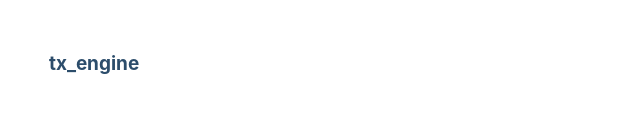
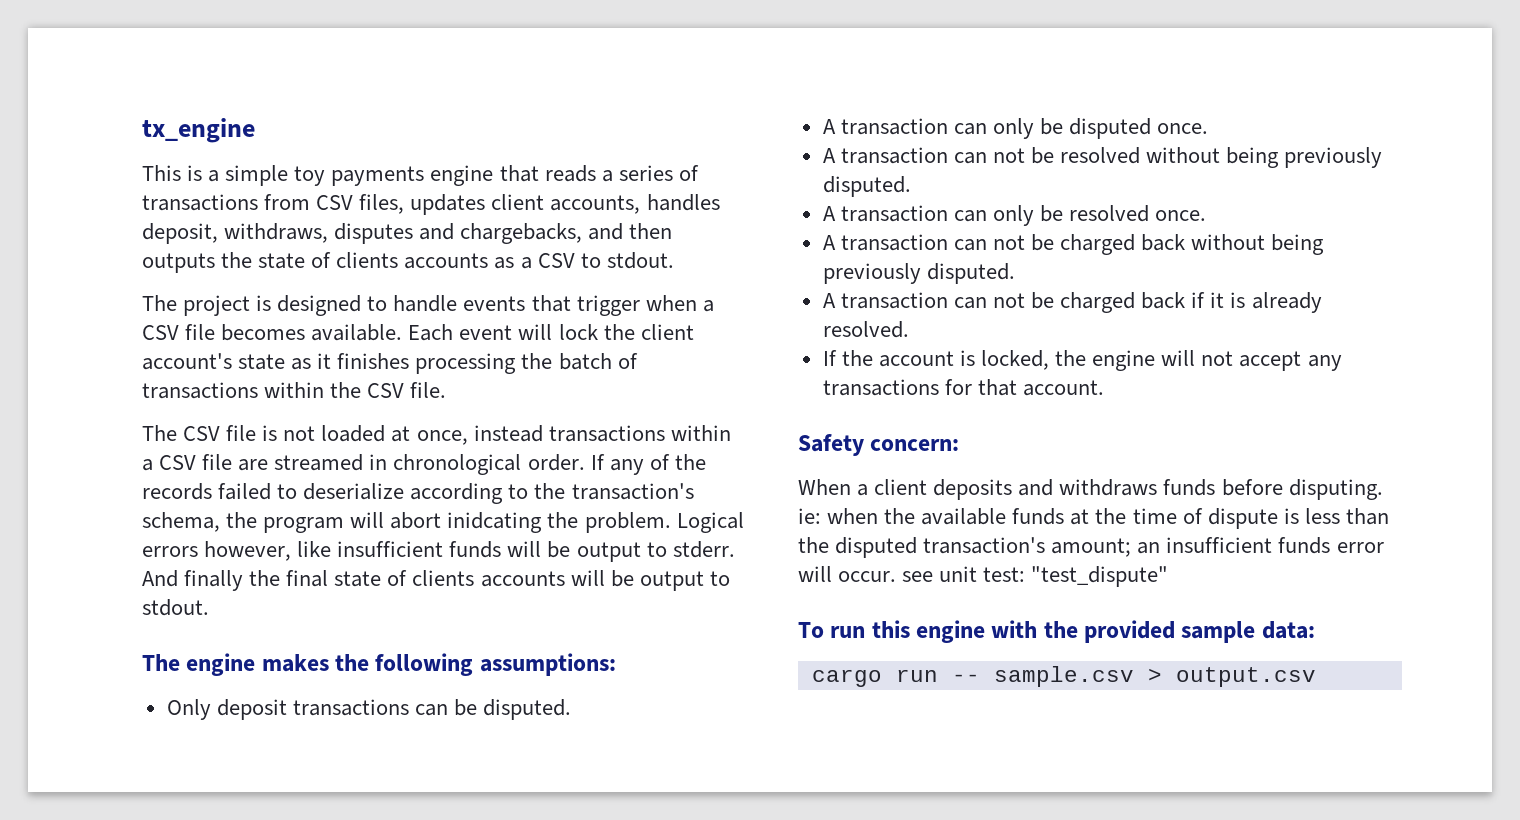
+ This is a simple toy payments engine that reads a series of transactions from CSV files, updates client accounts, handles deposit, withdraws, disputes and chargebacks, and then outputs the state of clients accounts as a CSV to stdout.
+ The project is designed to handle events that trigger when a CSV file becomes available. Each event will lock the client account's state as it finishes processing the batch of transactions within the CSV file.
+ The CSV file is not loaded at once, instead transactions within a CSV file are streamed in chronological order. If any of the records failed to deserialize according to the transaction's schema, the program will abort inidcating the problem. Logical errors however, like insufficient funds will be output to stderr. And finally the final state of clients accounts will be output to stdout.
+ The engine makes the following assumptions:
+ Only deposit transactions can be disputed.
+ A transaction can only be disputed once.
+ A transaction can not be resolved without being previously disputed.
+ A transaction can only be resolved once.
+ A transaction can not be charged back without being previously disputed.
+ A transaction can not be charged back if it is already resolved.
+ If the account is locked, the engine will not accept any transactions for that account.
+ Safety concern:
+ When a client deposits and withdraws funds before disputing. ie: when the available funds at the time of dispute is less than the disputed transaction's amount; an insufficient funds error will occur. see unit test: "test_dispute"
+ To run this engine with the provided sample data:
+ cargo run -- sample.csv > output.csv

